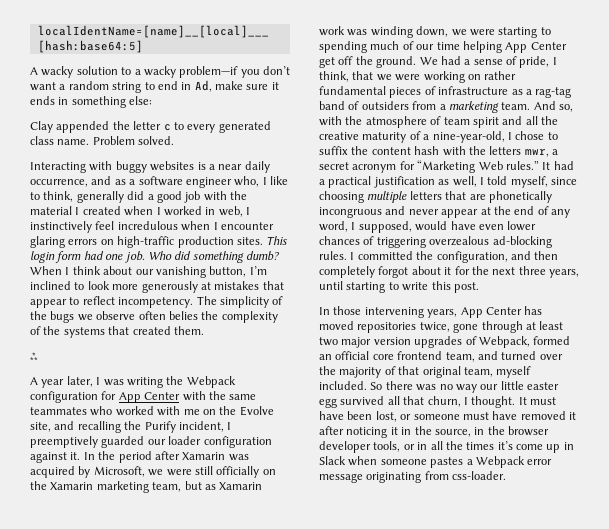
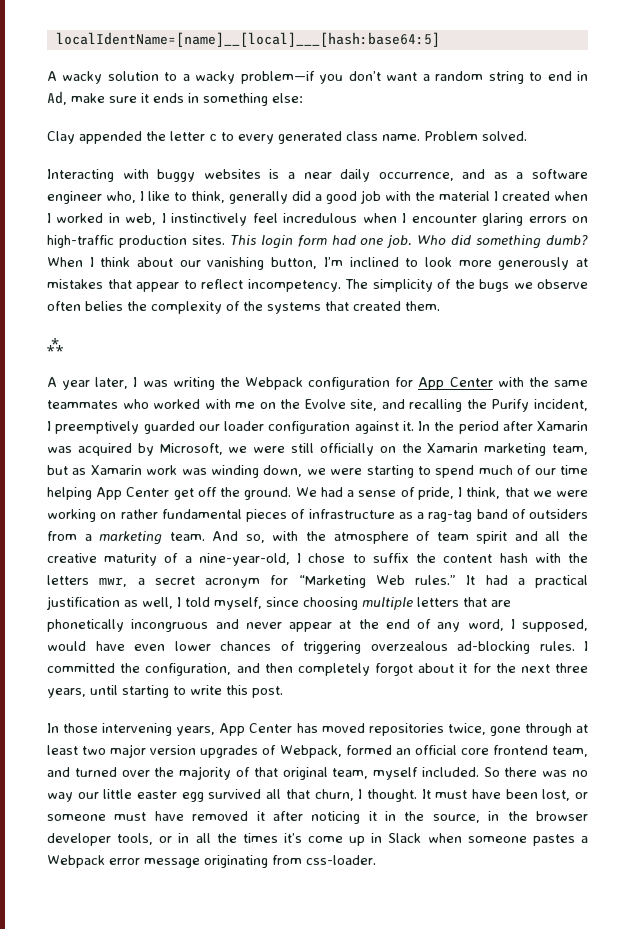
- In the period after Xamarin was acquired by Microsoft, we were still officially on the Xamarin marketing team, but as Xamarin work was winding down, we were starting to spending much of our time helping App Center get off the ground.
+ In the period after Xamarin was acquired by Microsoft, we were still officially on the Xamarin marketing team, but as Xamarin work was winding down, we were starting to spend much of our time helping App Center get off the ground.

